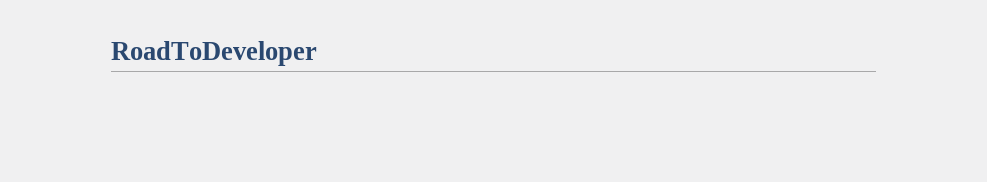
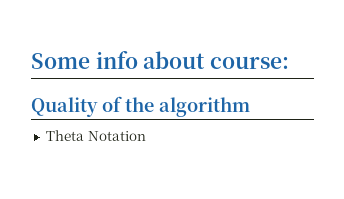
- RoadToDeveloper
+ Some info about course:
+ Quality of the algorithm
+ Theta Notation

